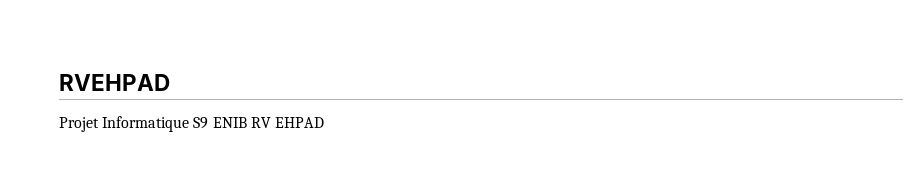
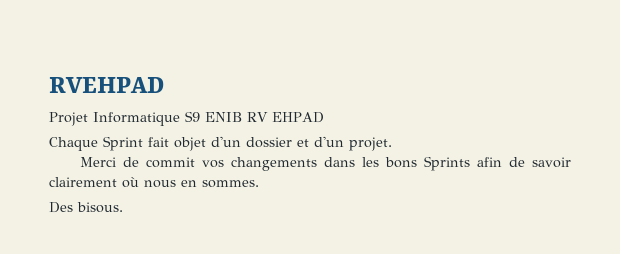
+ Chaque Sprint fait objet d'un dossier et d'un projet.
+ Merci de commit vos changements dans les bons Sprints afin de savoir clairement où nous en sommes.
+ Des bisous.

